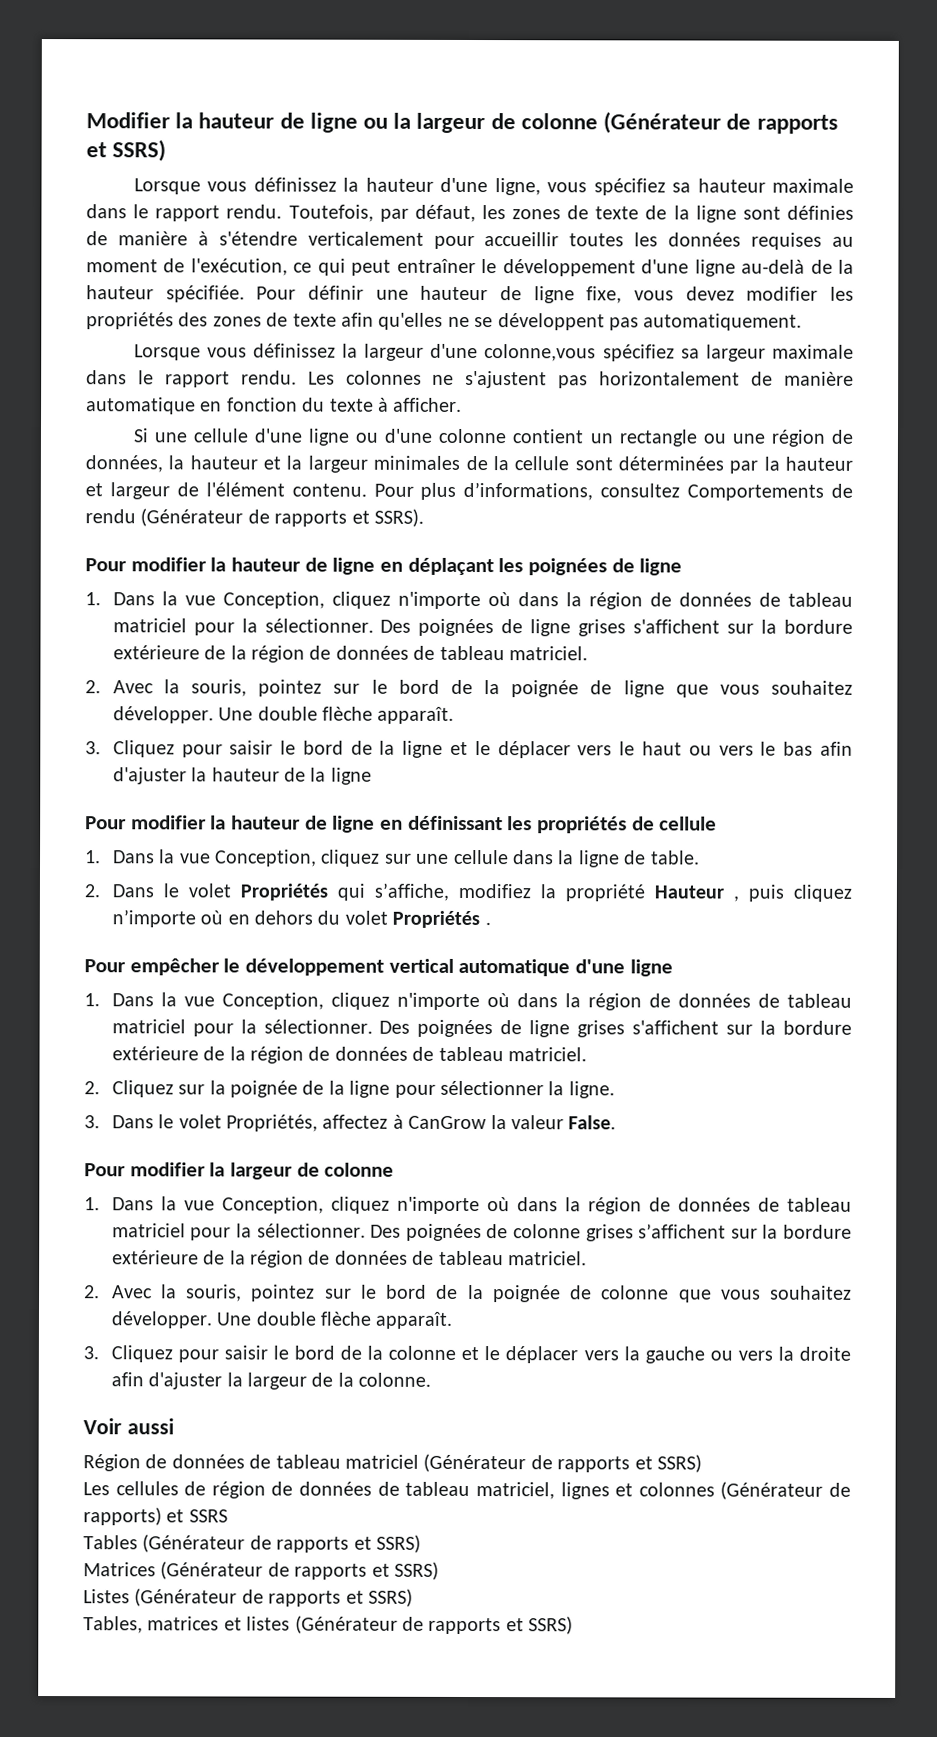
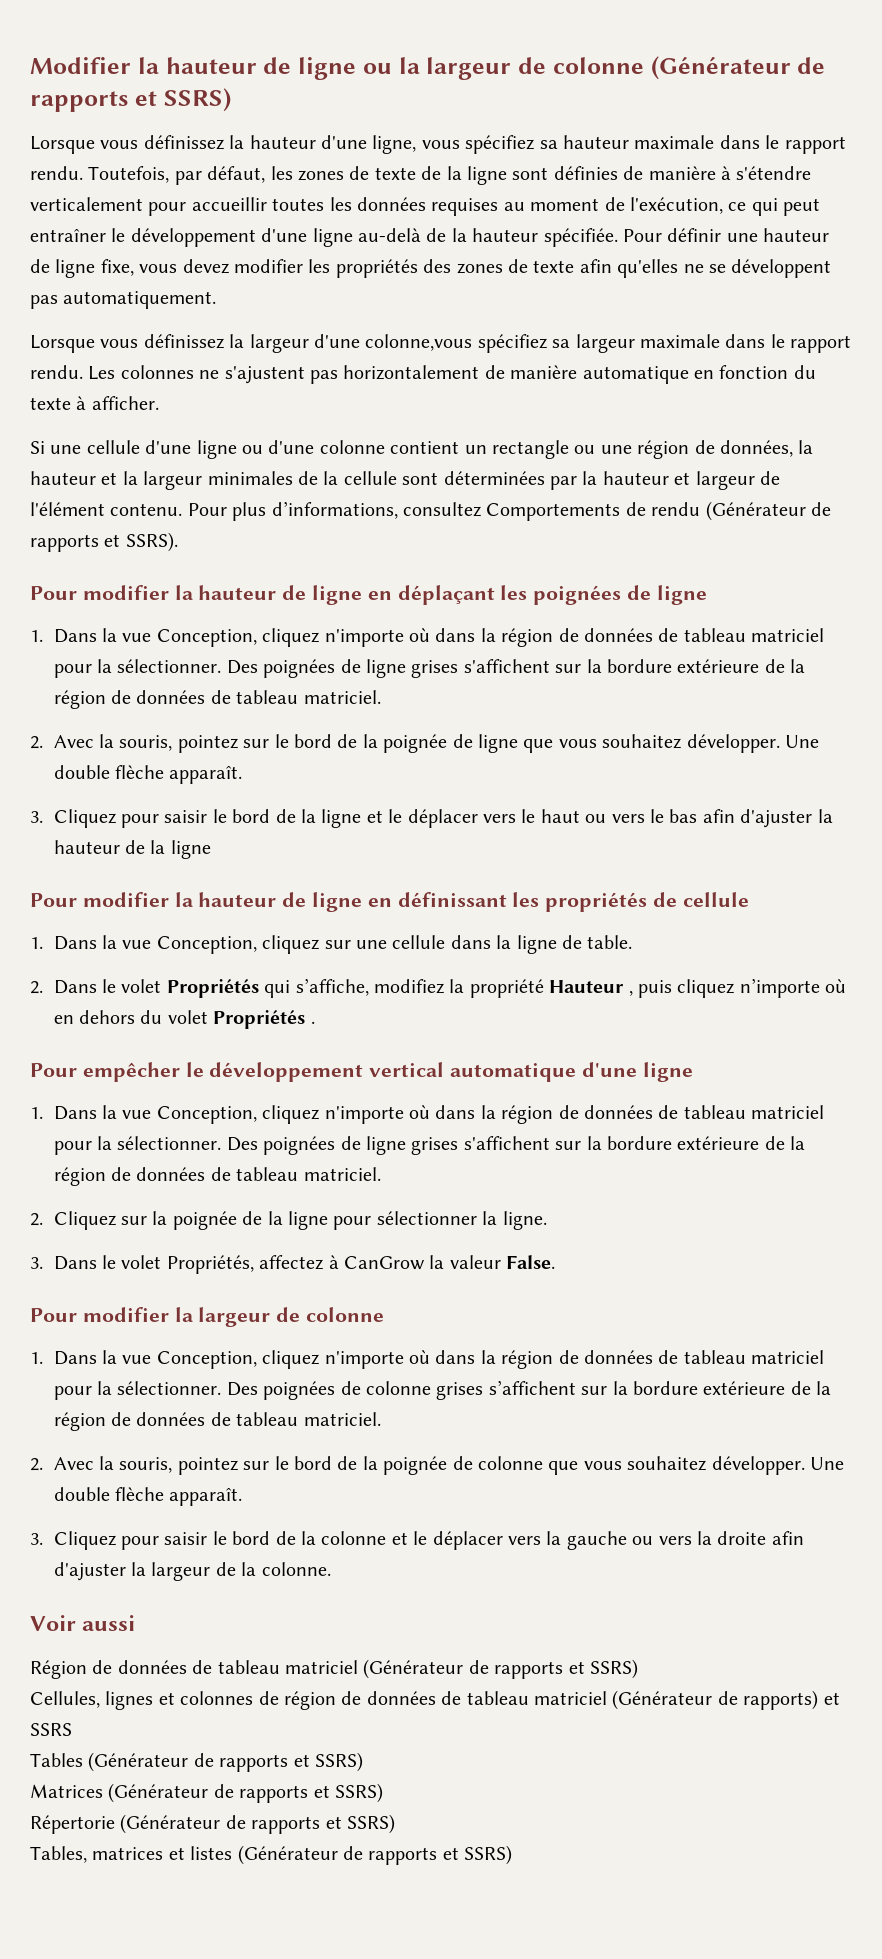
- Les cellules de région de données de tableau matriciel, lignes et colonnes (Générateur de rapports) et SSRS
+ Cellules, lignes et colonnes de région de données de tableau matriciel (Générateur de rapports) et SSRS
- Listes (Générateur de rapports et SSRS)
+ Répertorie (Générateur de rapports et SSRS)

